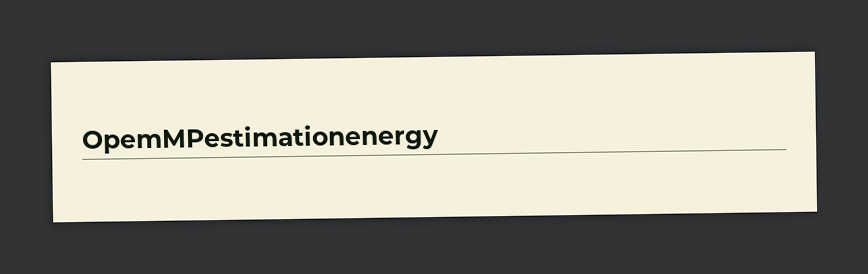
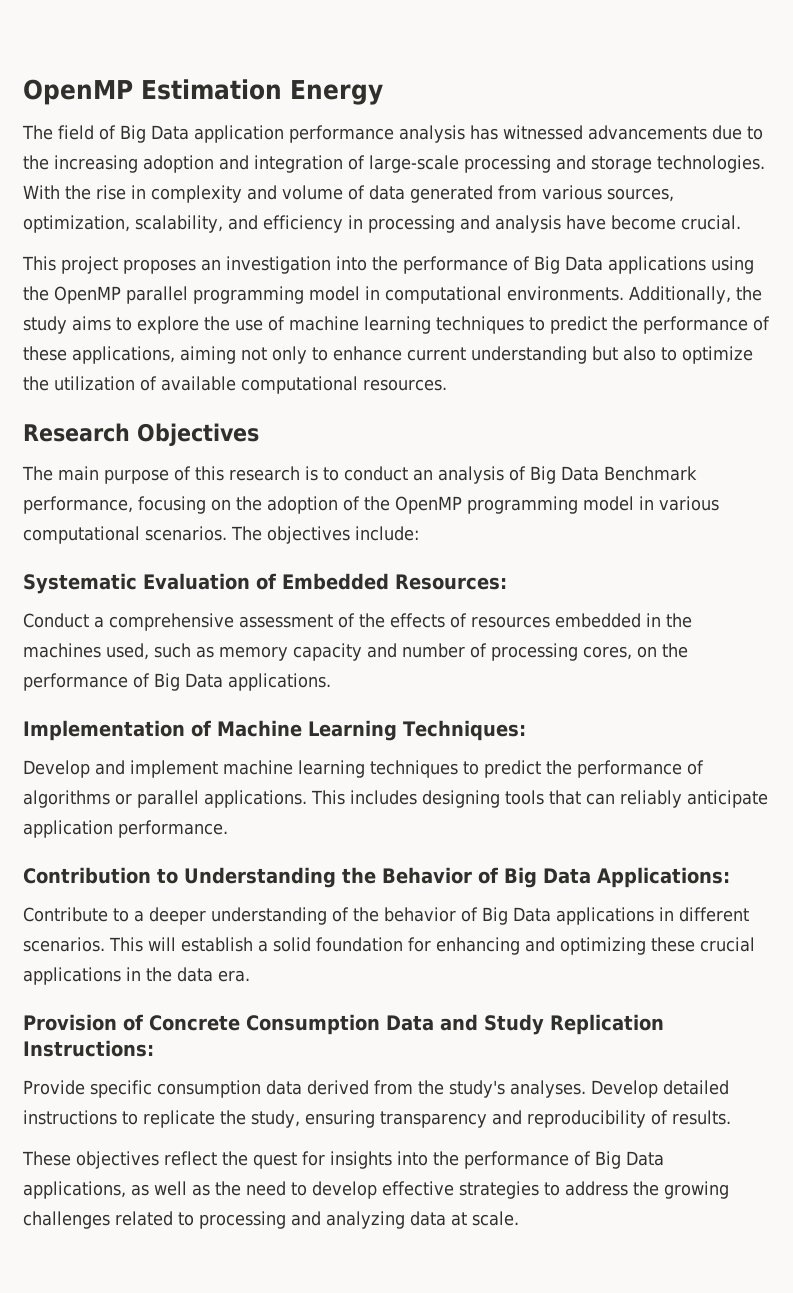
- OpemMPestimationenergy
+ OpenMP Estimation Energy
+ The field of Big Data application performance analysis has witnessed advancements due to the increasing adoption and integration of large-scale processing and storage technologies. With the rise in complexity and volume of data generated from various sources, optimization, scalability, and efficiency in processing and analysis have become crucial.
+ This project proposes an investigation into the performance of Big Data applications using the OpenMP parallel programming model in computational environments. Additionally, the study aims to explore the use of machine learning techniques to predict the performance of these applications, aiming not only to enhance current understanding but also to optimize the utilization of available computational resources.
+ Research Objectives
+ The main purpose of this research is to conduct an analysis of Big Data Benchmark performance, focusing on the adoption of the OpenMP programming model in various computational scenarios. The objectives include:
+ Systematic Evaluation of Embedded Resources:
+ Conduct a comprehensive assessment of the effects of resources embedded in the machines used, such as memory capacity and number of processing cores, on the performance of Big Data applications.
+ Implementation of Machine Learning Techniques:
+ Develop and implement machine learning techniques to predict the performance of algorithms or parallel applications. This includes designing tools that can reliably anticipate application performance.
+ Contribution to Understanding the Behavior of Big Data Applications:
+ Contribute to a deeper understanding of the behavior of Big Data applications in different scenarios. This will establish a solid foundation for enhancing and optimizing these crucial applications in the data era.
+ Provision of Concrete Consumption Data and Study Replication Instructions:
+ Provide specific consumption data derived from the study's analyses. Develop detailed instructions to replicate the study, ensuring transparency and reproducibility of results.
+ These objectives reflect the quest for insights into the performance of Big Data applications, as well as the need to develop effective strategies to address the growing challenges related to processing and analyzing data at scale.

